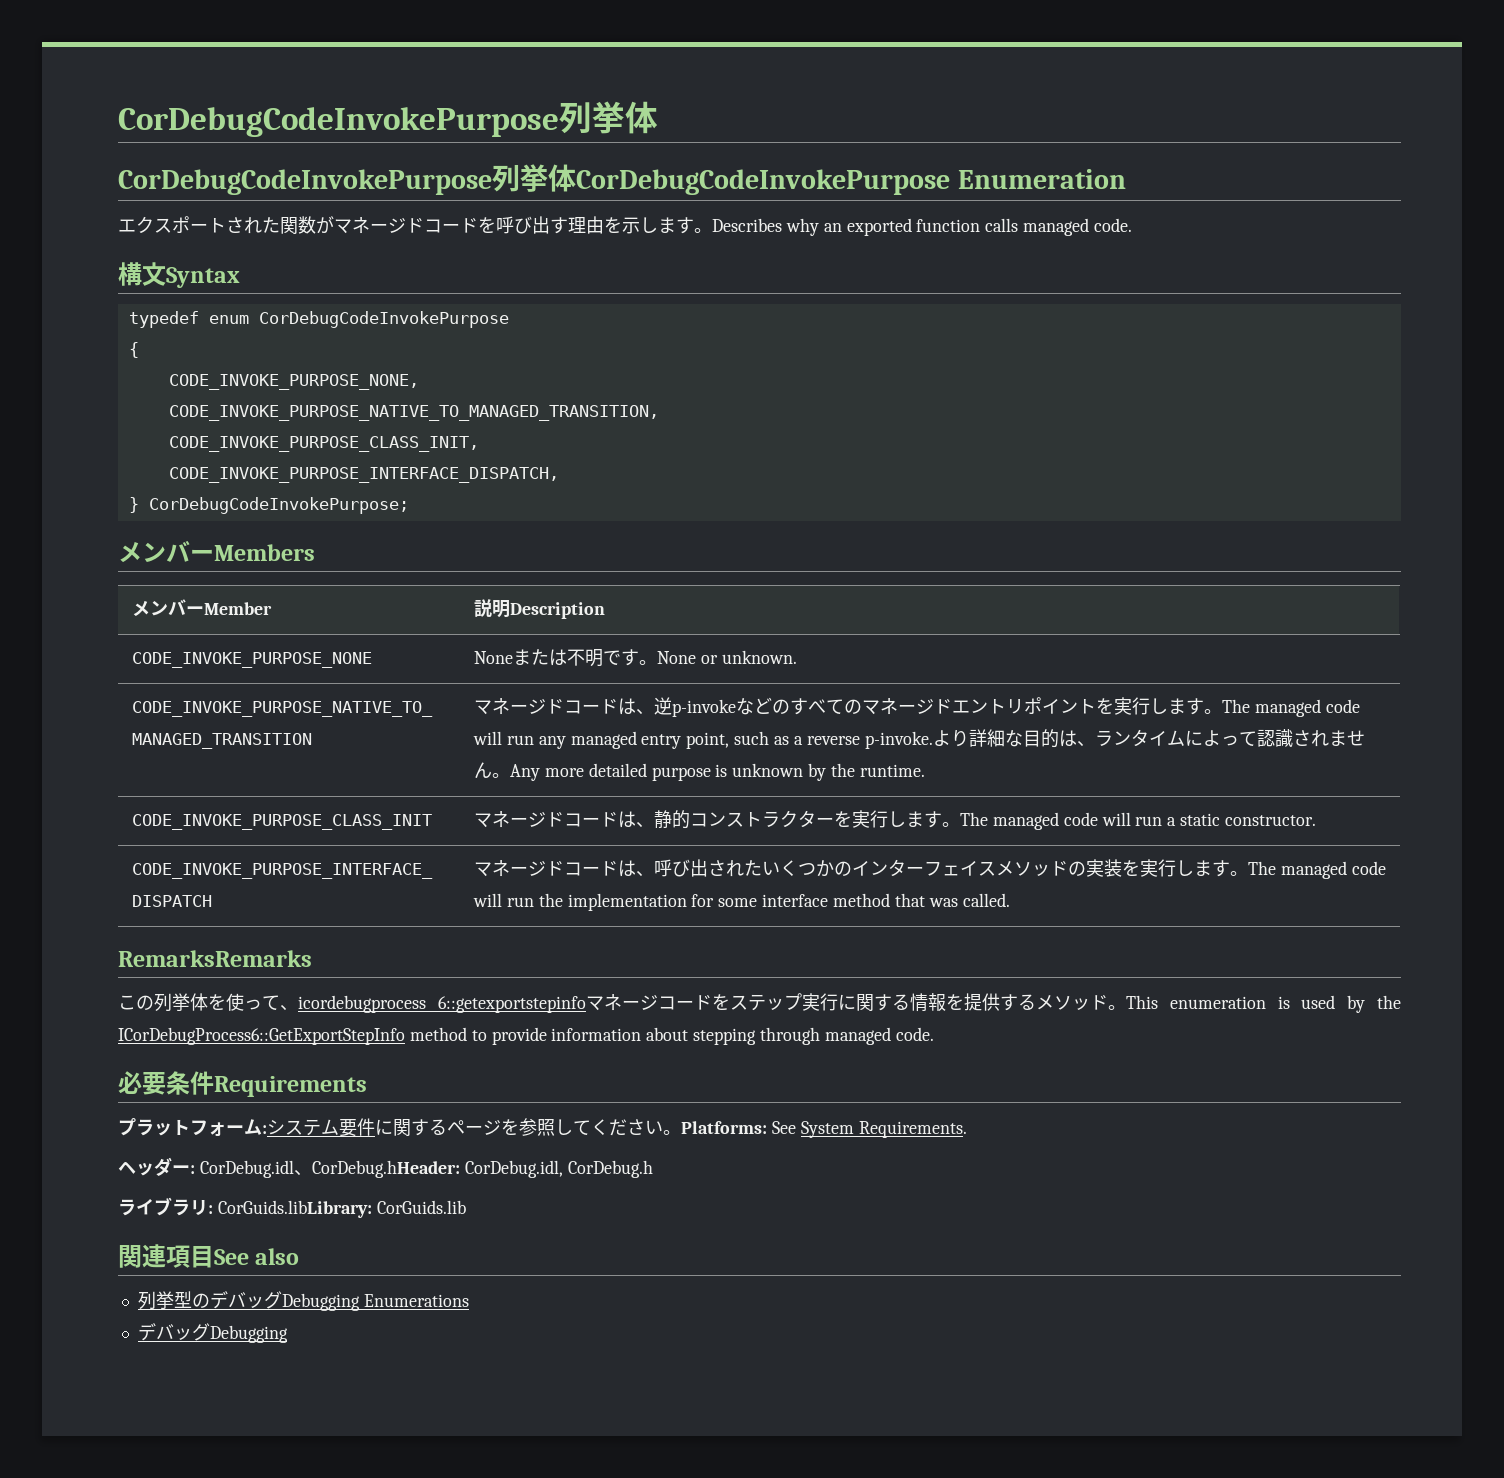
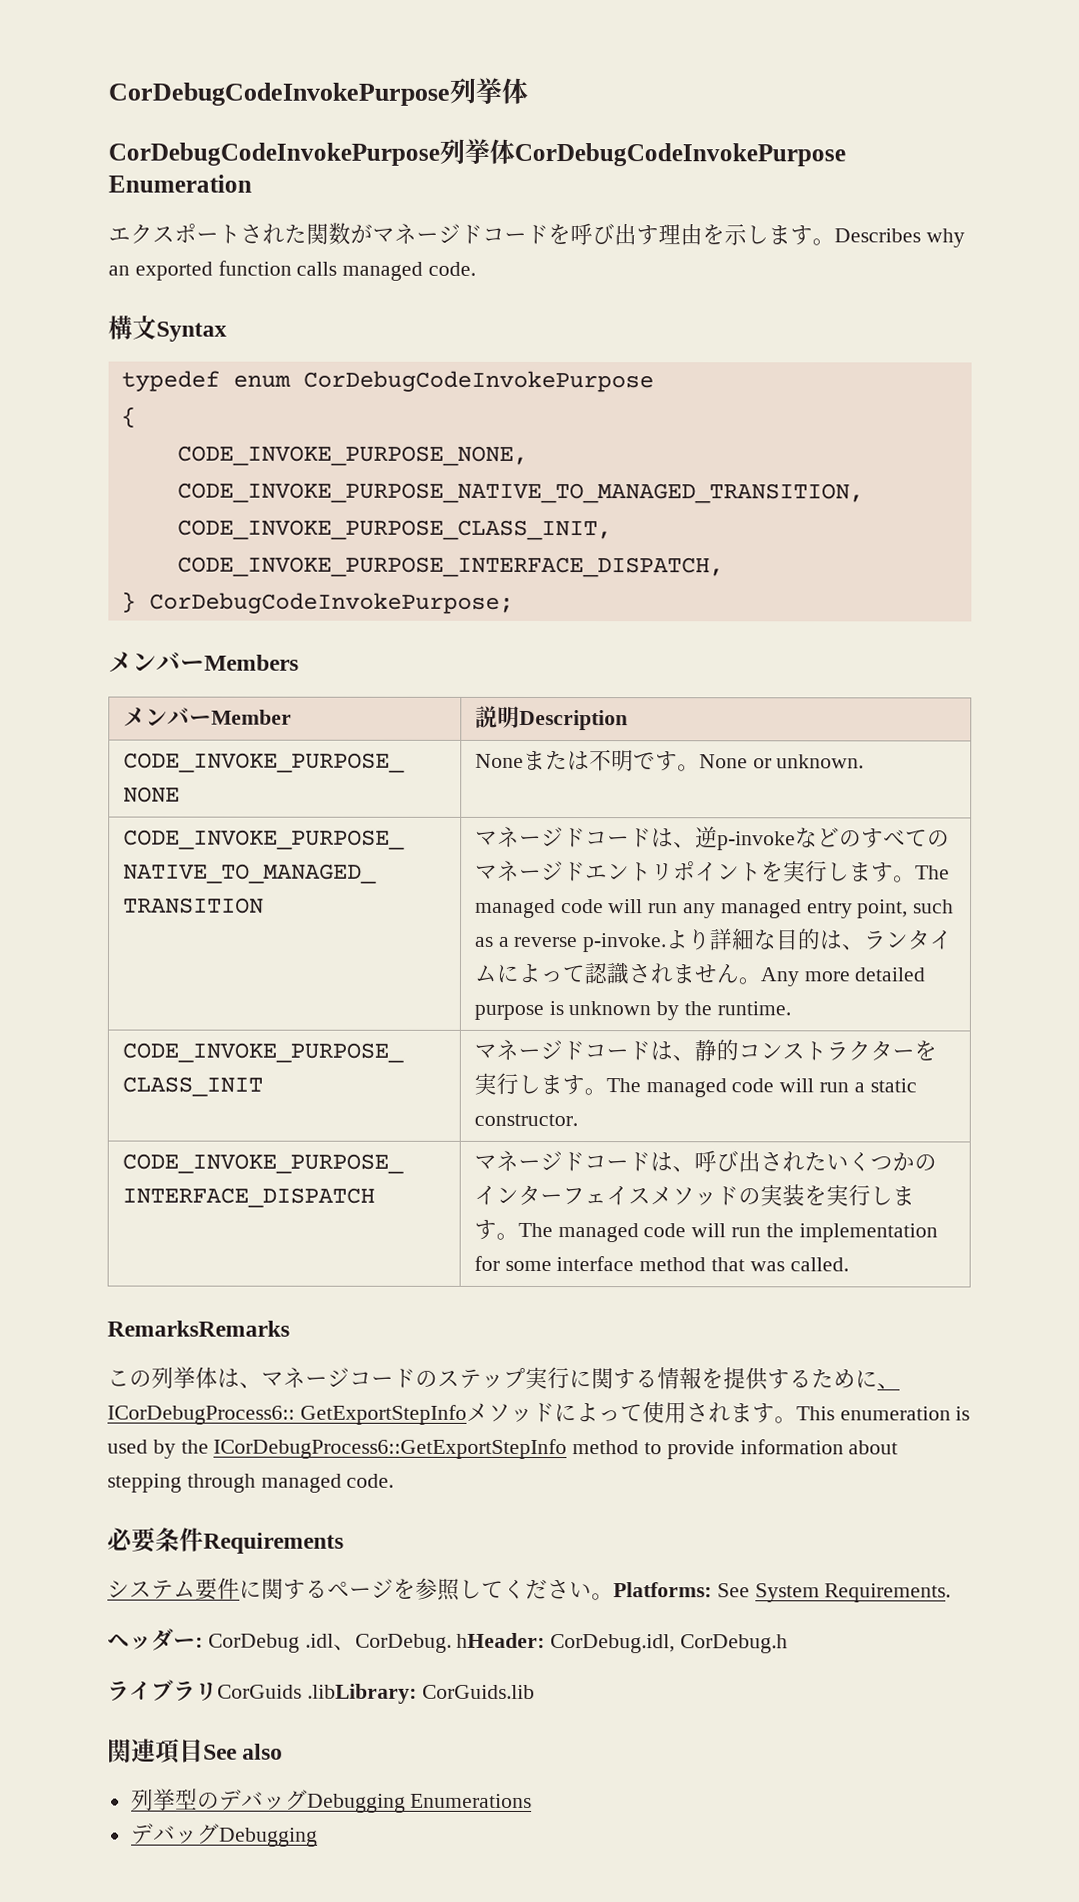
- この列挙体を使って、icordebugprocess 6::getexportstepinfoマネージコードをステップ実行に関する情報を提供するメソッド。
+ この列挙体は、マネージコードのステップ実行に関する情報を提供するために、ICorDebugProcess6:: GetExportStepInfoメソッドによって使用されます。
- プラットフォーム:システム要件に関するページを参照してください。
+ システム要件に関するページを参照してください。
- ヘッダー: CorDebug.idl、CorDebug.hHeader: CorDebug.idl, CorDebug.h
+ ヘッダー: CorDebug .idl、CorDebug. hHeader: CorDebug.idl, CorDebug.h
- ライブラリ: CorGuids.libLibrary: CorGuids.lib
+ ライブラリCorGuids .libLibrary: CorGuids.lib

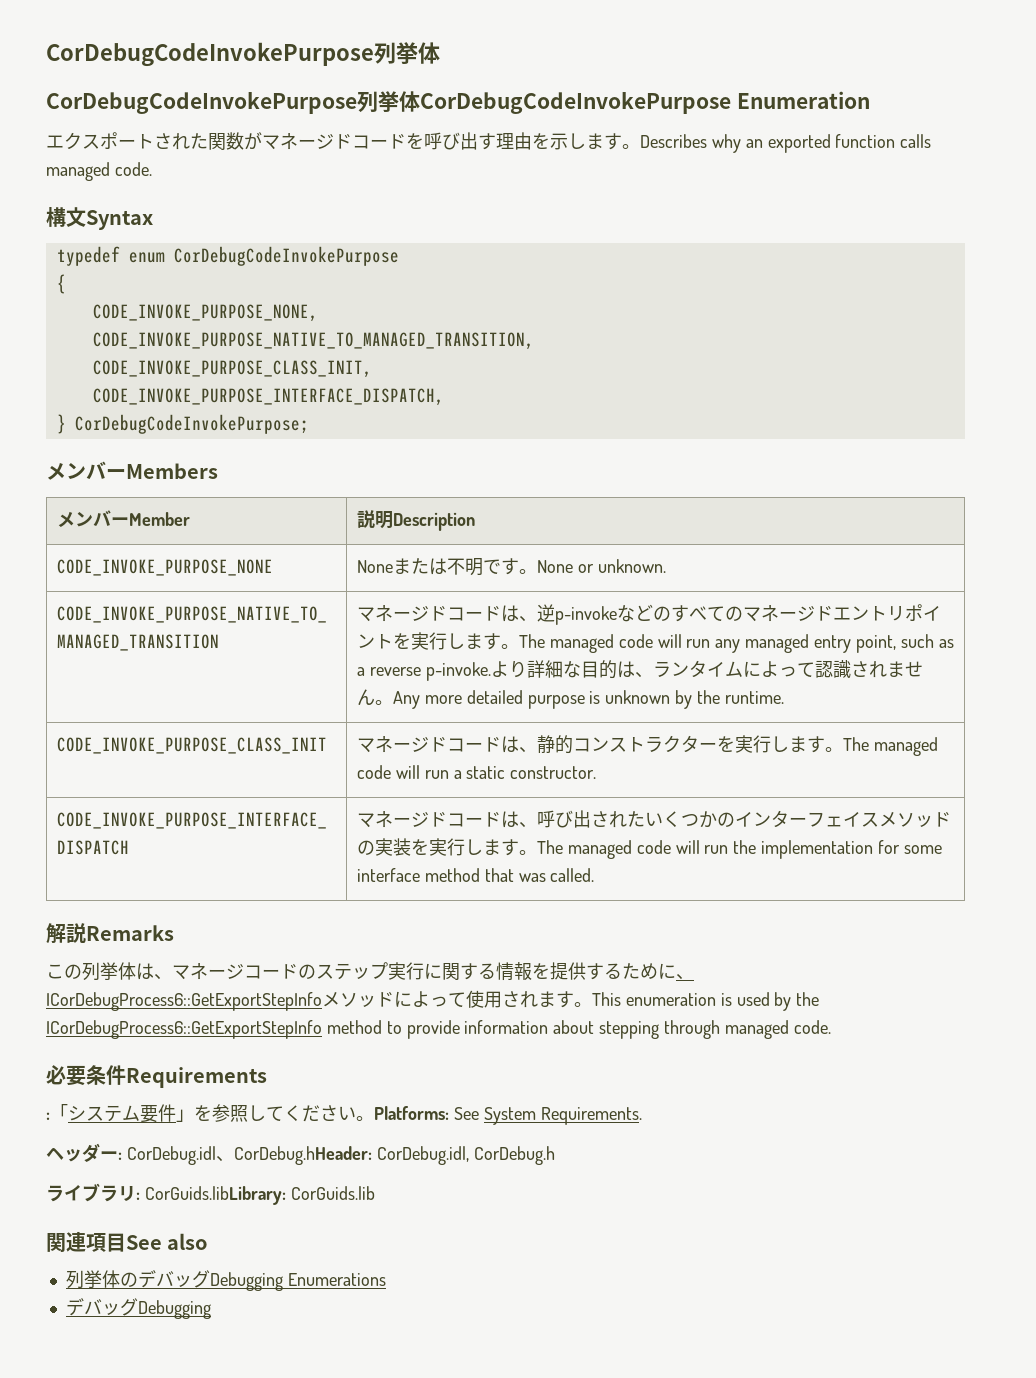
- RemarksRemarks
+ 解説Remarks
- この列挙体は、マネージコードのステップ実行に関する情報を提供するために、ICorDebugProcess6:: GetExportStepInfoメソッドによって使用されます。
+ この列挙体は、マネージコードのステップ実行に関する情報を提供するために、ICorDebugProcess6::GetExportStepInfoメソッドによって使用されます。
- システム要件に関するページを参照してください。
+ :「システム要件」を参照してください。
- ヘッダー: CorDebug .idl、CorDebug. hHeader: CorDebug.idl, CorDebug.h
+ ヘッダー: CorDebug.idl、CorDebug.hHeader: CorDebug.idl, CorDebug.h
- ライブラリCorGuids .libLibrary: CorGuids.lib
+ ライブラリ: CorGuids.libLibrary: CorGuids.lib
- 列挙型のデバッグDebugging Enumerations
+ 列挙体のデバッグDebugging Enumerations

